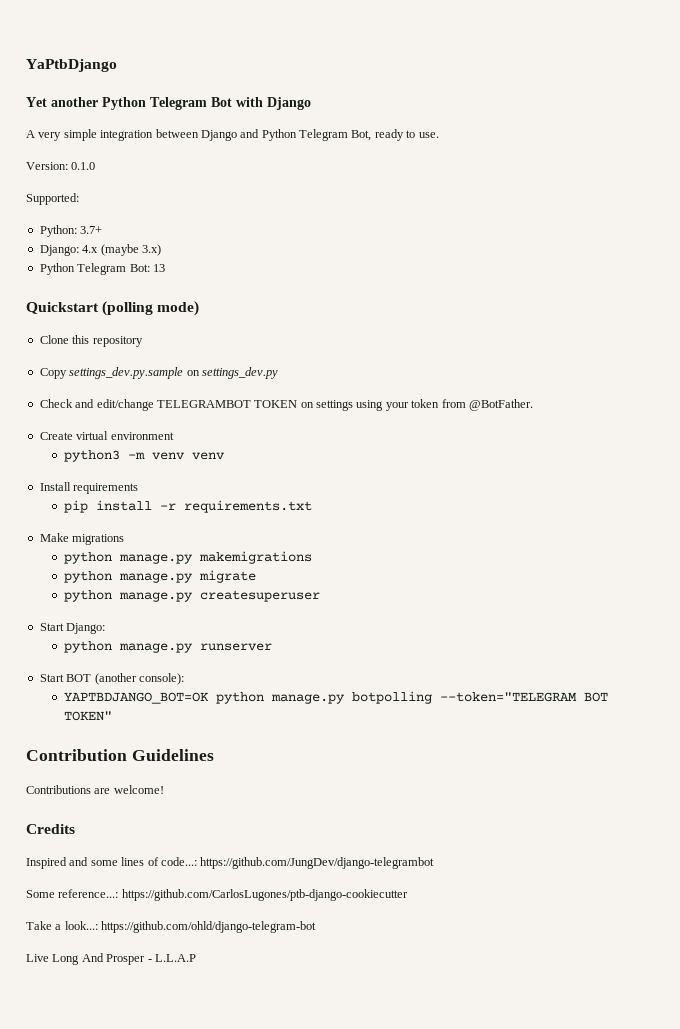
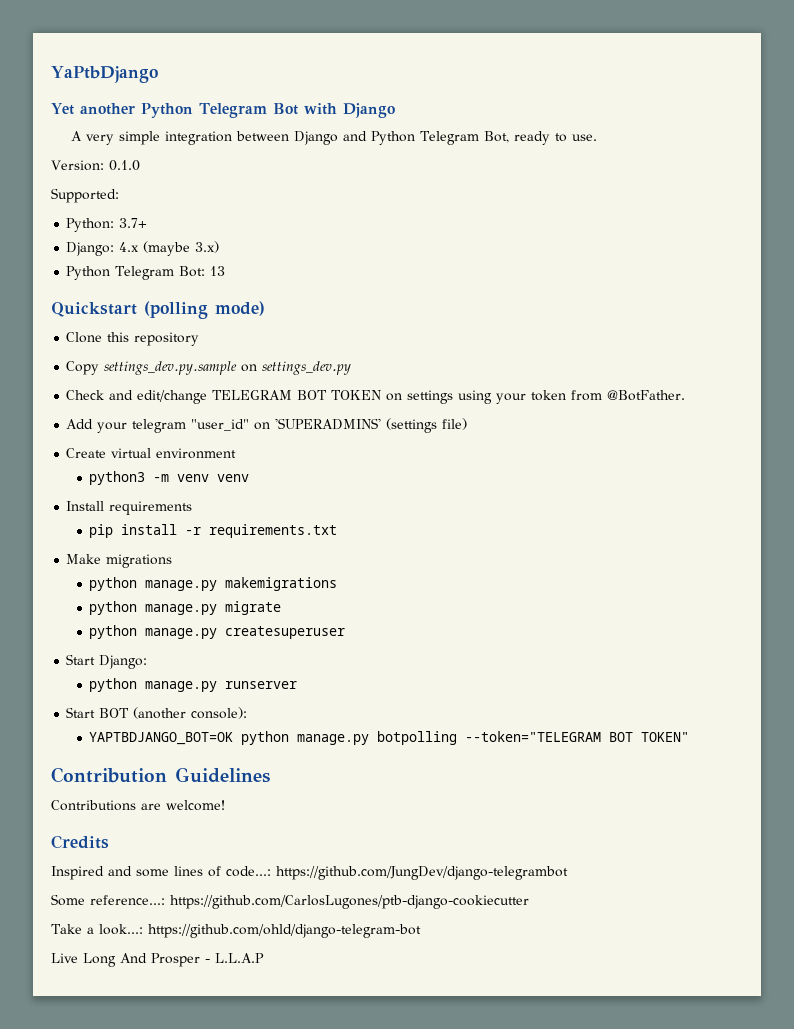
- Check and edit/change TELEGRAMBOT TOKEN on settings using your token from @BotFather.
+ Check and edit/change TELEGRAM BOT TOKEN on settings using your token from @BotFather.
+ Add your telegram "user_id" on 'SUPERADMINS' (settings file)

